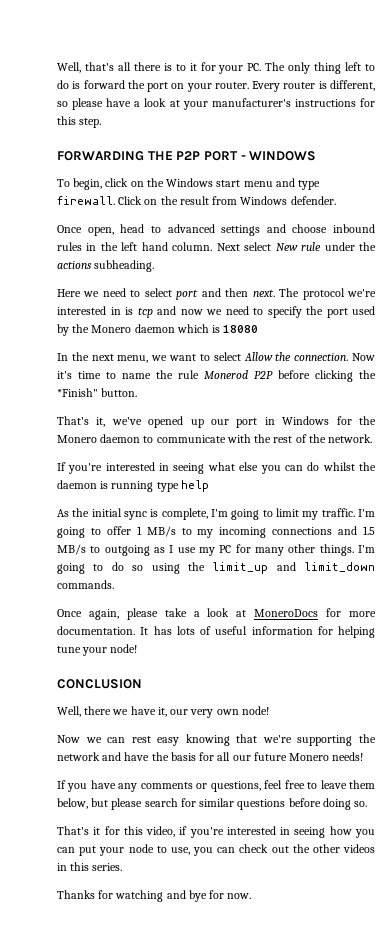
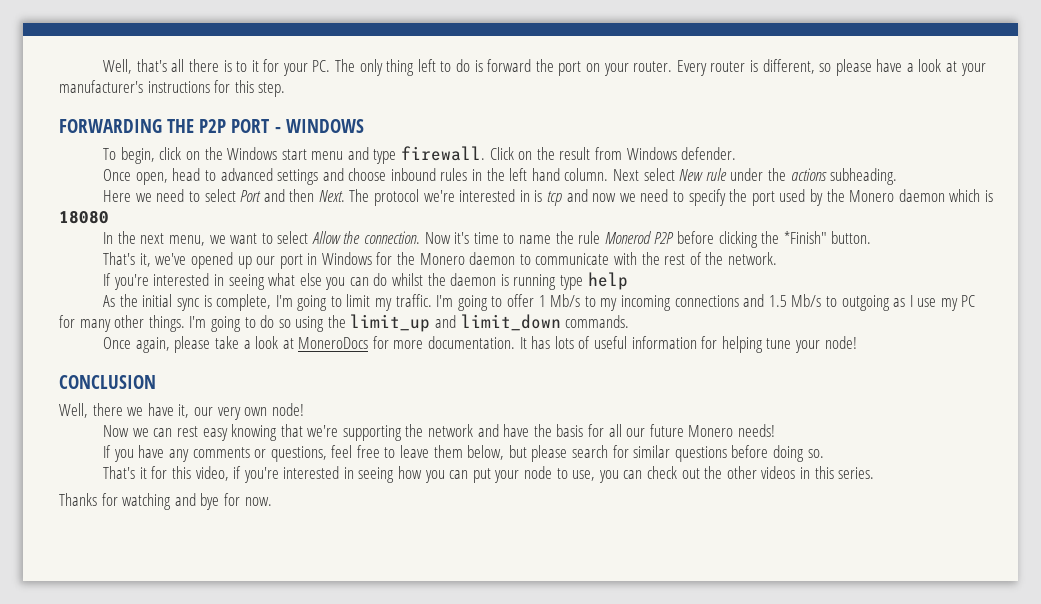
- Here we need to select port and then next.
+ Here we need to select Port and then Next.
- I'm going to offer 1 MB/s to my incoming connections and 1.5 MB/s to outgoing as I use my PC for many other things.
+ I'm going to offer 1 Mb/s to my incoming connections and 1.5 Mb/s to outgoing as I use my PC for many other things.

